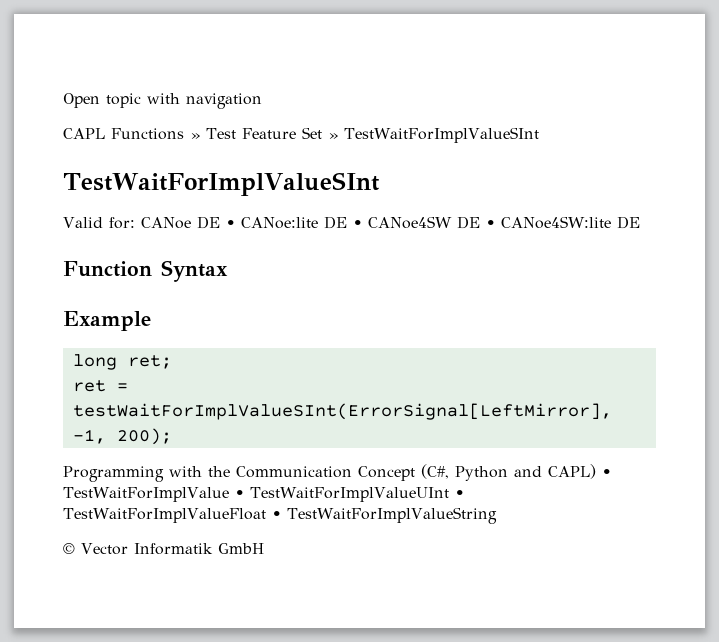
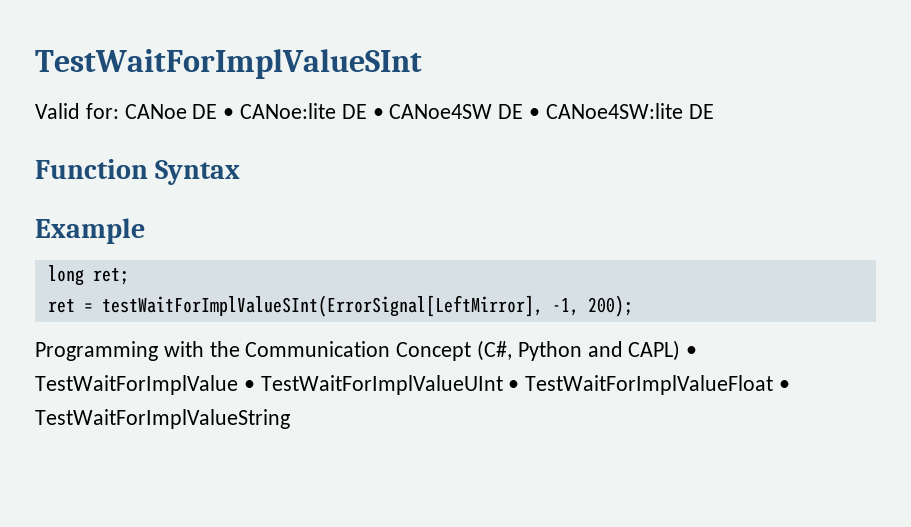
- Open topic with navigation
- CAPL Functions » Test Feature Set » TestWaitForImplValueSInt
- © Vector Informatik GmbH

